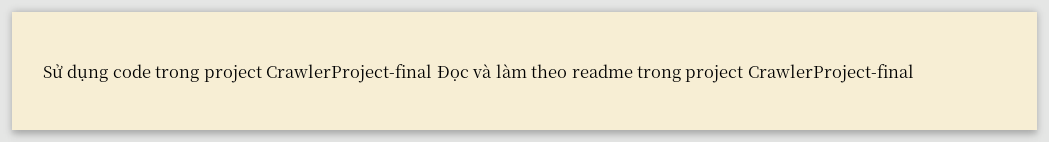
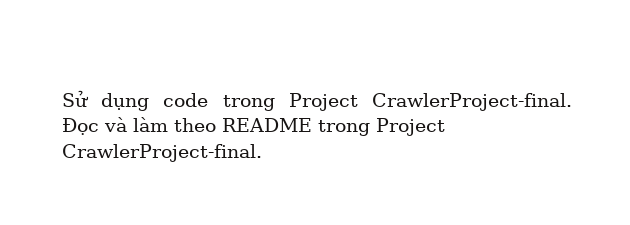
- Sử dụng code trong project CrawlerProject-final Đọc và làm theo readme trong project CrawlerProject-final
+ Sử dụng code trong Project CrawlerProject-final. Đọc và làm theo README trong Project CrawlerProject-final.

